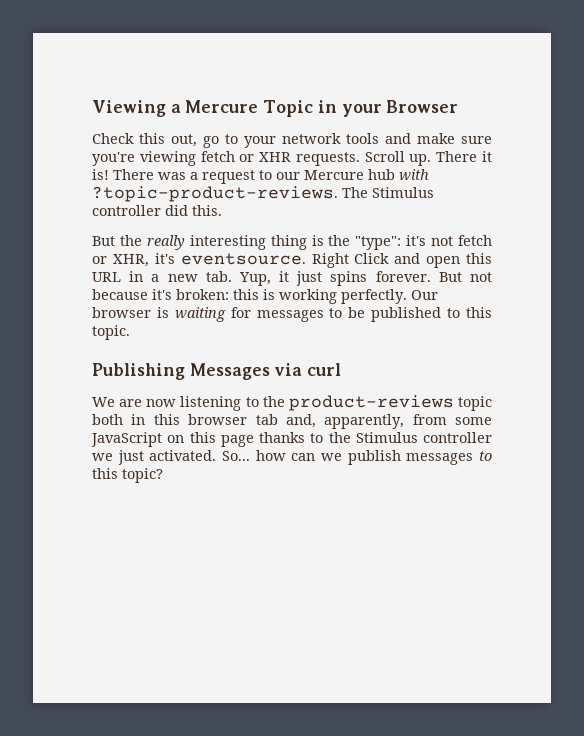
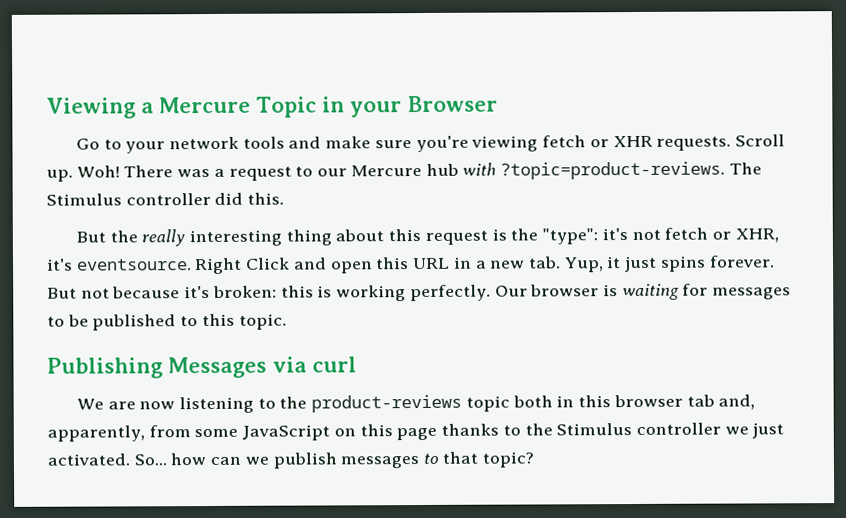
- Check this out, go to your network tools and make sure you're viewing fetch or XHR requests.
+ Go to your network tools and make sure you're viewing fetch or XHR requests.
- There it is!
+ Woh!
- There was a request to our Mercure hub with ?topic-product-reviews.
+ There was a request to our Mercure hub with ?topic=product-reviews.
- But the really interesting thing is the "type": it's not fetch or XHR, it's eventsource.
+ But the really interesting thing about this request is the "type": it's not fetch or XHR, it's eventsource.
- So... how can we publish messages to this topic?
+ So... how can we publish messages to that topic?

